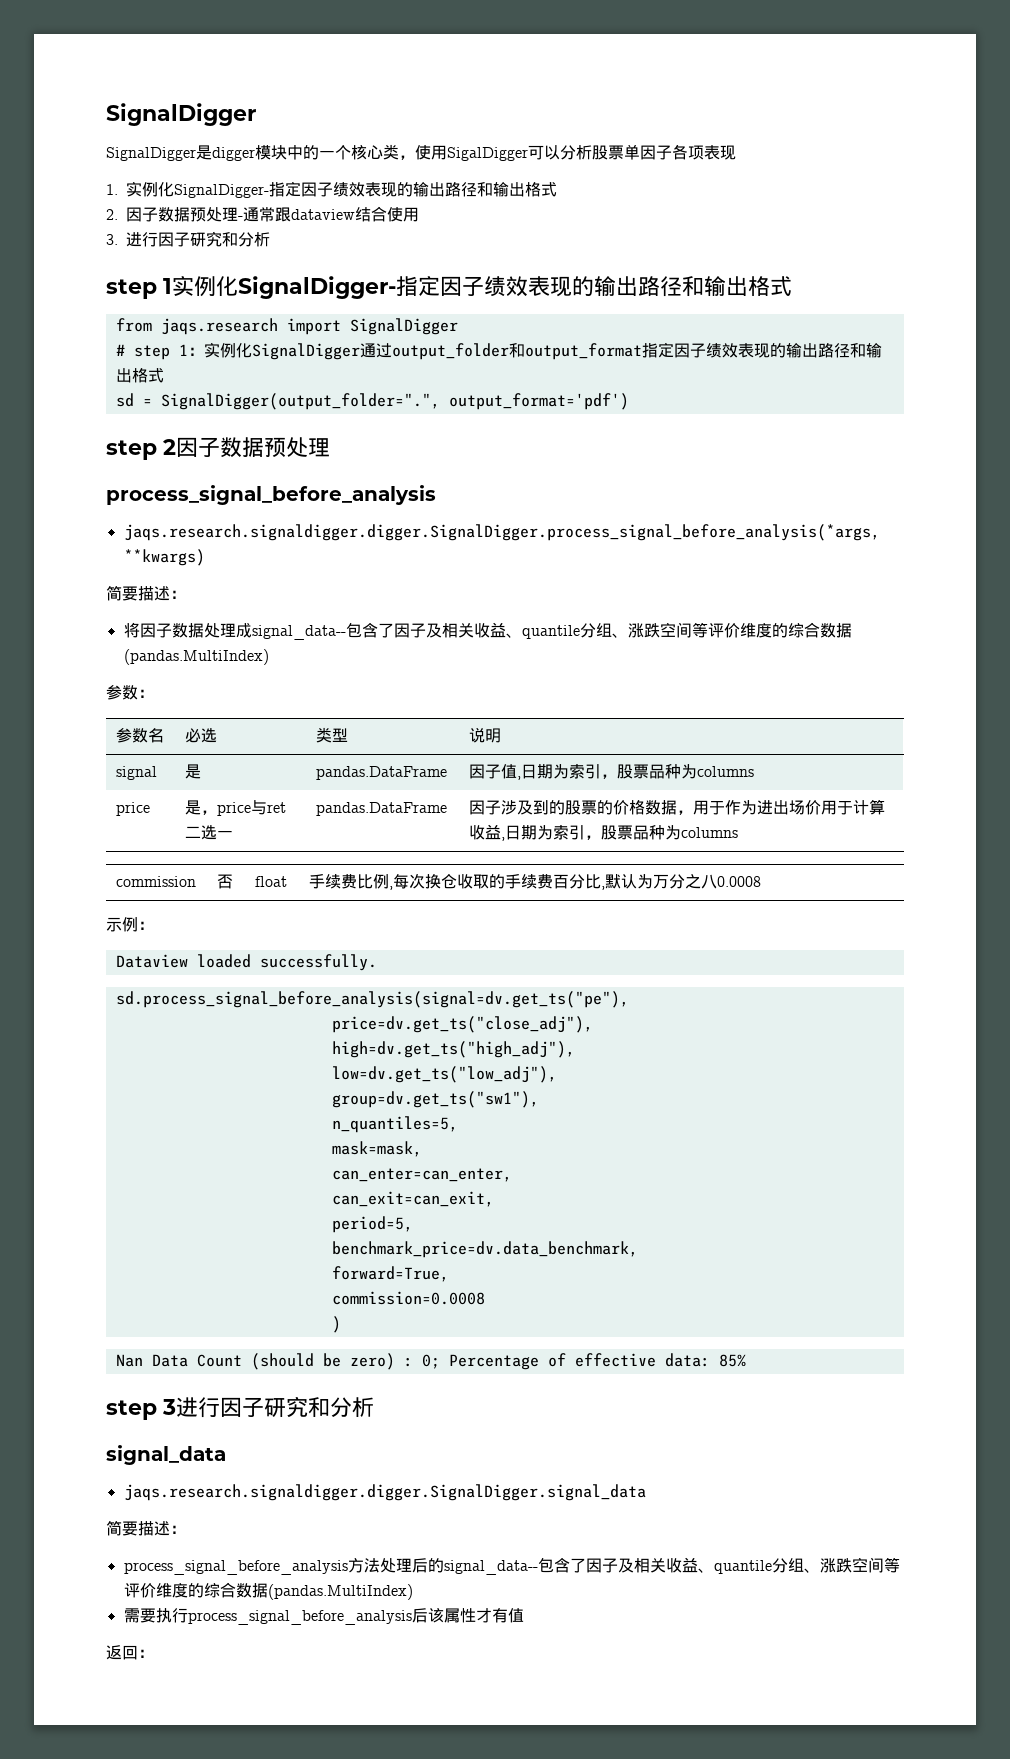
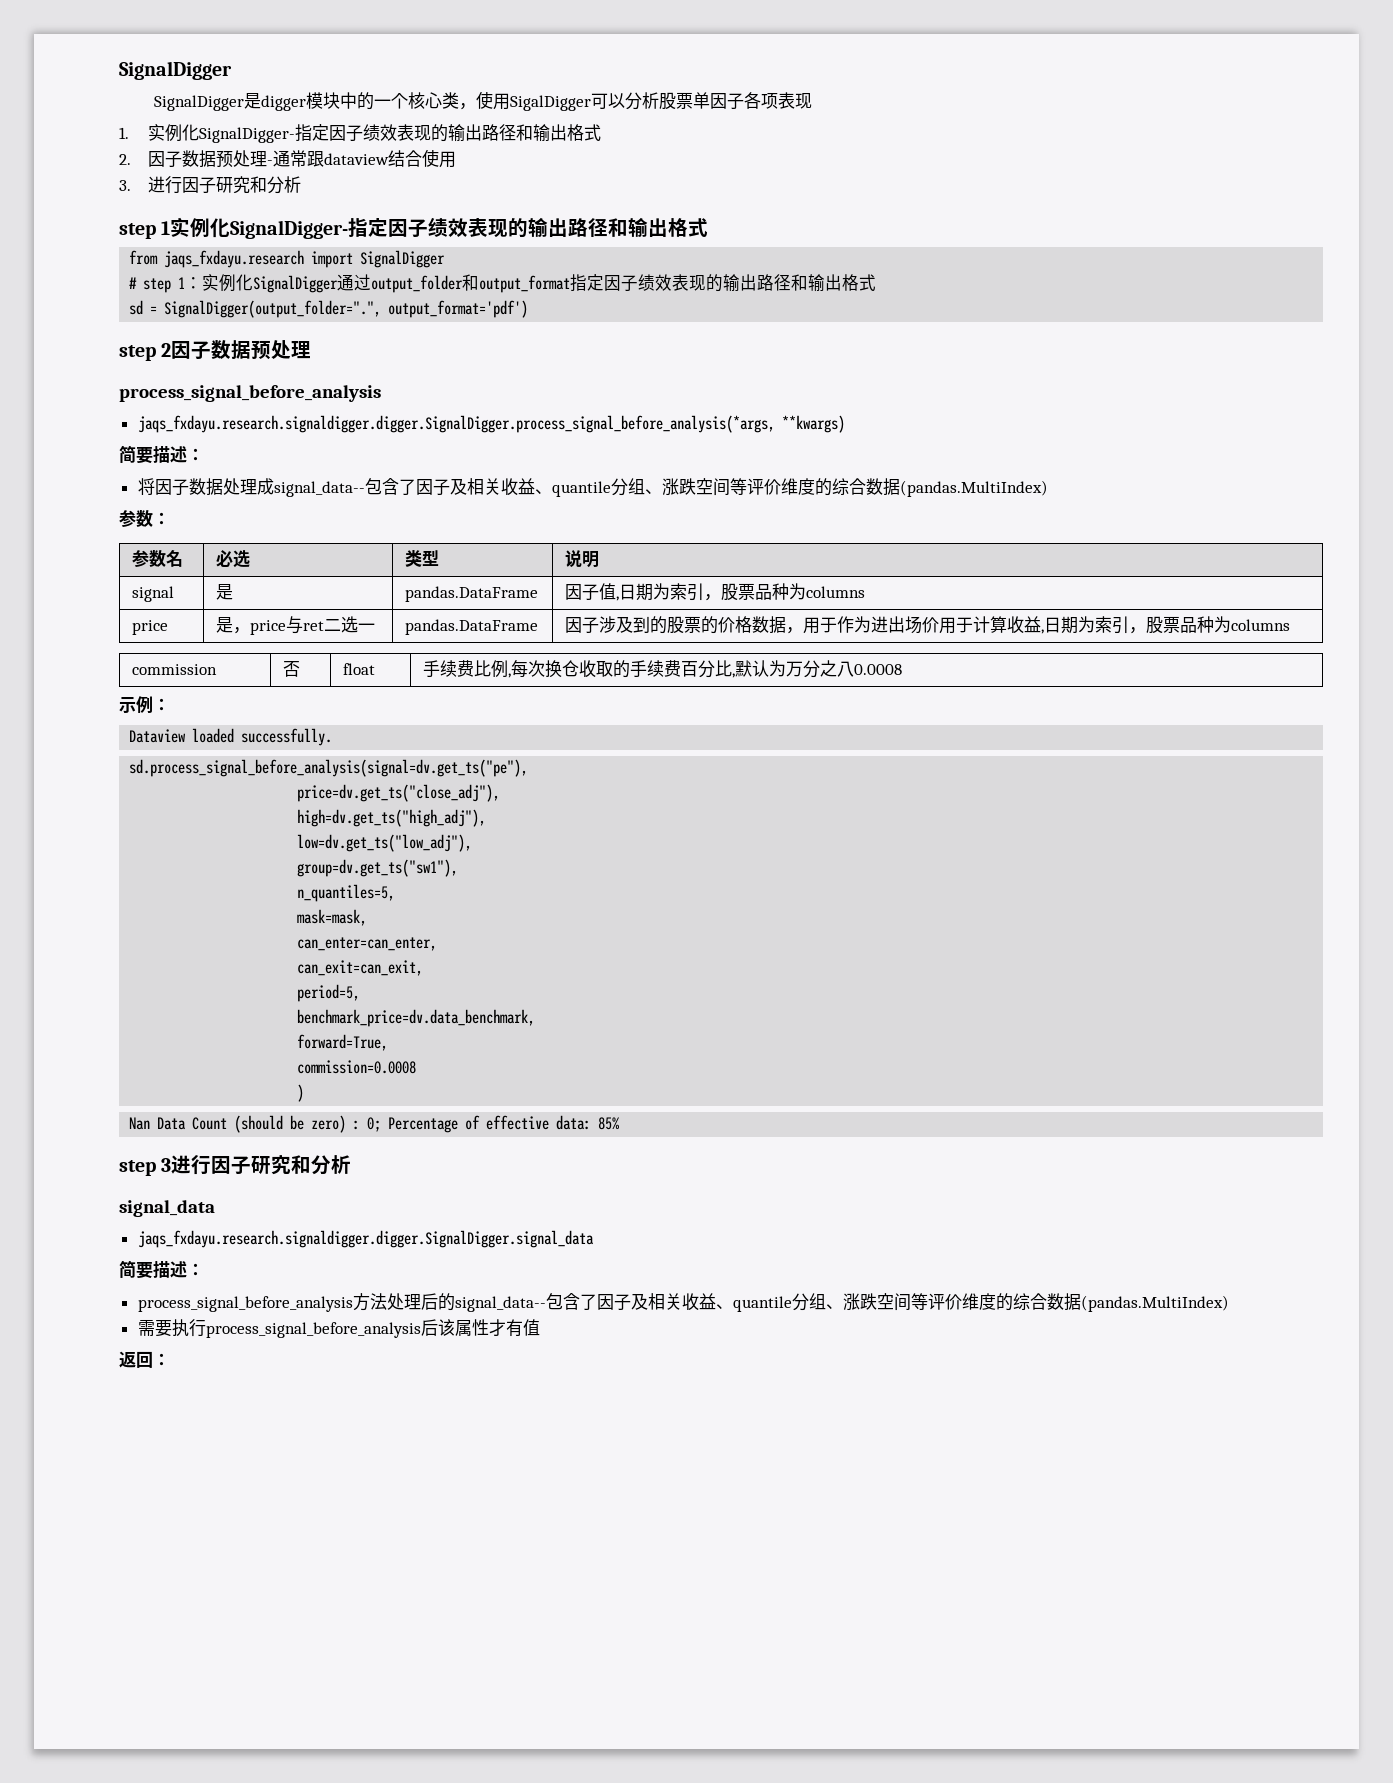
- from jaqs.research import SignalDigger
+ from jaqs_fxdayu.research import SignalDigger
- jaqs.research.signaldigger.digger.SignalDigger.process_signal_before_analysis(*args, **kwargs)
+ jaqs_fxdayu.research.signaldigger.digger.SignalDigger.process_signal_before_analysis(*args, **kwargs)
- jaqs.research.signaldigger.digger.SignalDigger.signal_data
+ jaqs_fxdayu.research.signaldigger.digger.SignalDigger.signal_data

